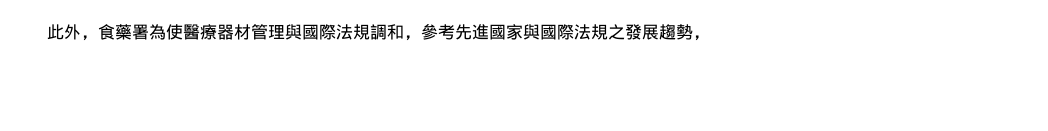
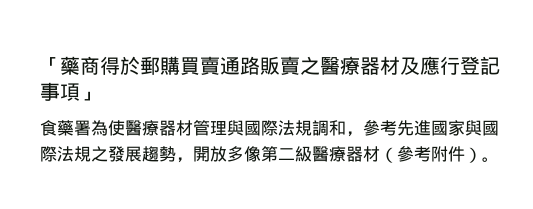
- 此外，食藥署為使醫療器材管理與國際法規調和，參考先進國家與國際法規之發展趨勢，
+ 「藥商得於郵購買賣通路販賣之醫療器材及應行登記事項」
+ 食藥署為使醫療器材管理與國際法規調和，參考先進國家與國際法規之發展趨勢，開放多像第二級醫療器材（參考附件）。

